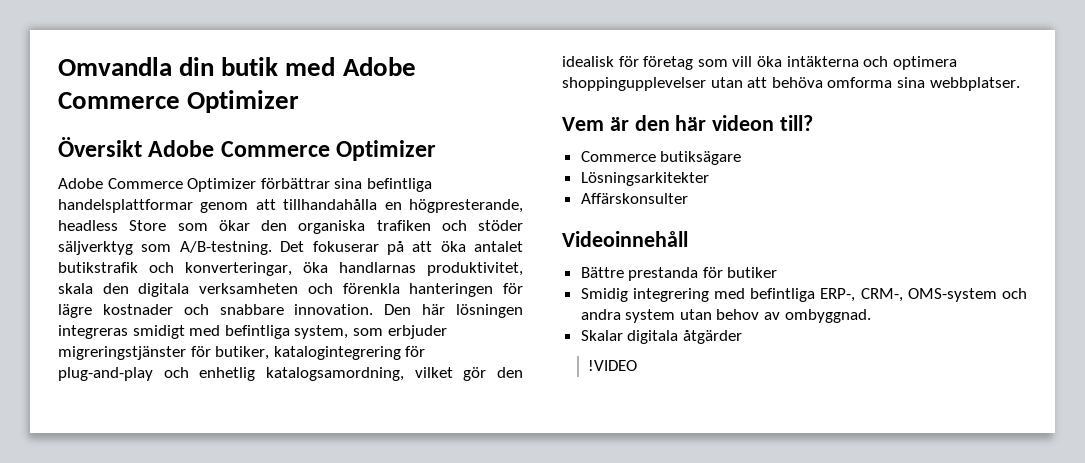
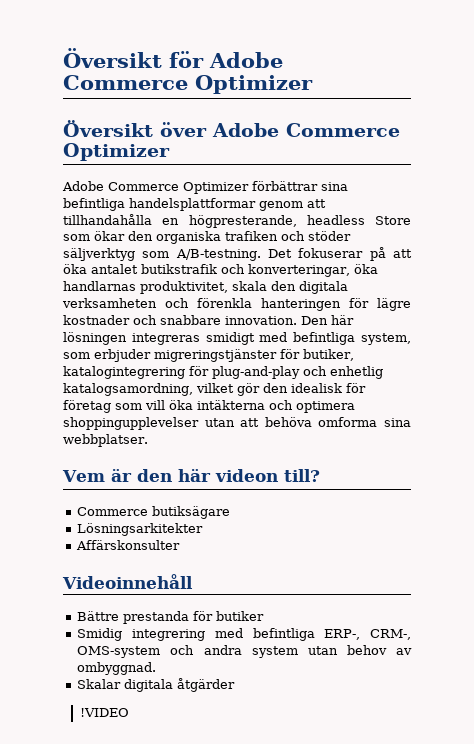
- Omvandla din butik med Adobe Commerce Optimizer
+ Översikt för Adobe Commerce Optimizer
- Översikt Adobe Commerce Optimizer
+ Översikt över Adobe Commerce Optimizer

